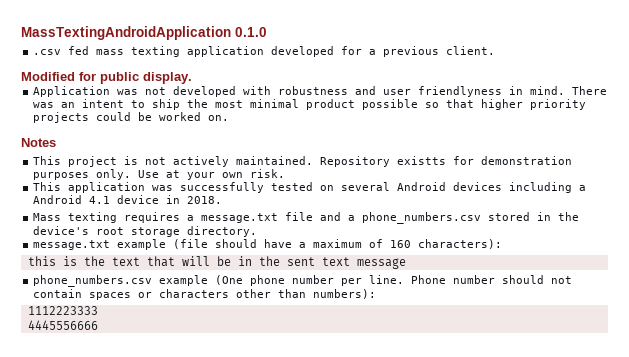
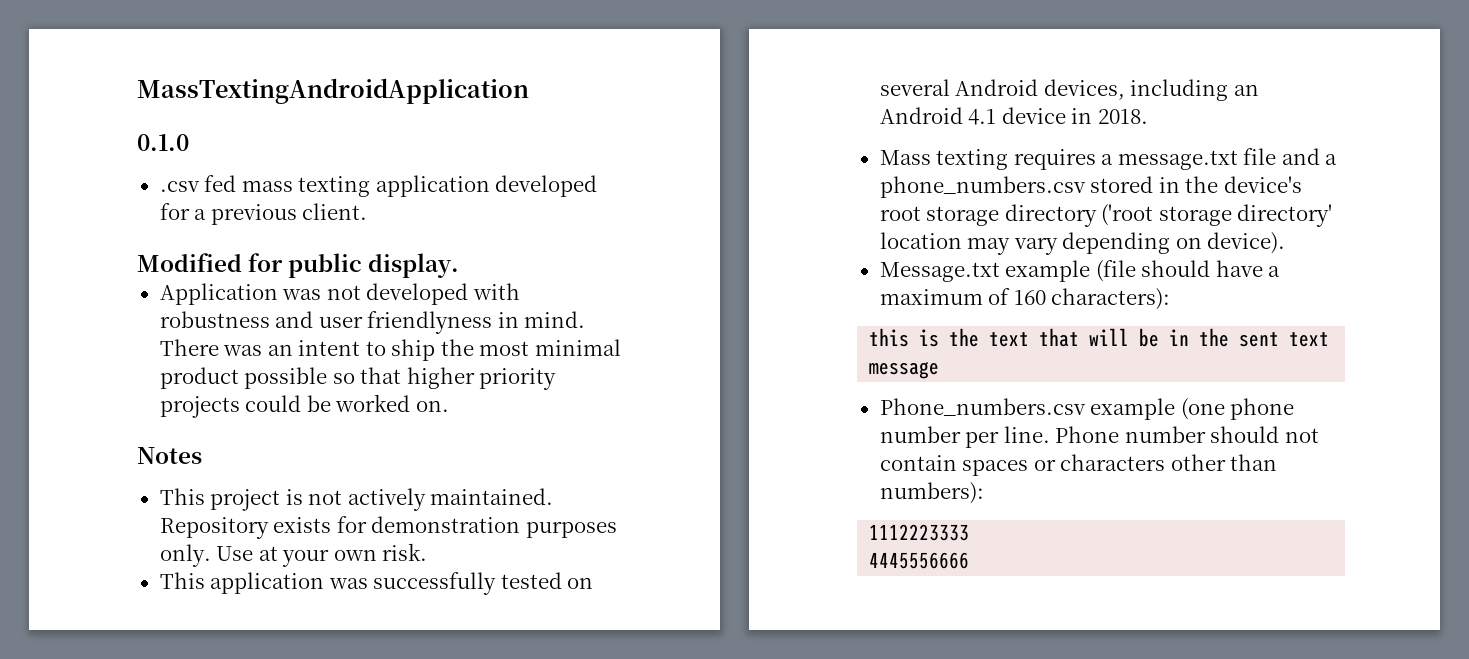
- MassTextingAndroidApplication 0.1.0
+ MassTextingAndroidApplication
+ 0.1.0
- Repository existts for demonstration purposes only.
+ Repository exists for demonstration purposes only.
- This application was successfully tested on several Android devices including a Android 4.1 device in 2018.
+ This application was successfully tested on several Android devices, including an Android 4.1 device in 2018.
- Mass texting requires a message.txt file and a phone_numbers.csv stored in the device's root storage directory.
- message.txt example (file should have a maximum of 160 characters):
+ Mass texting requires a message.txt file and a phone_numbers.csv stored in the device's root storage directory ('root storage directory' location may vary depending on device).
+ Message.txt example (file should have a maximum of 160 characters):
- phone_numbers.csv example (One phone number per line.
+ Phone_numbers.csv example (one phone number per line.

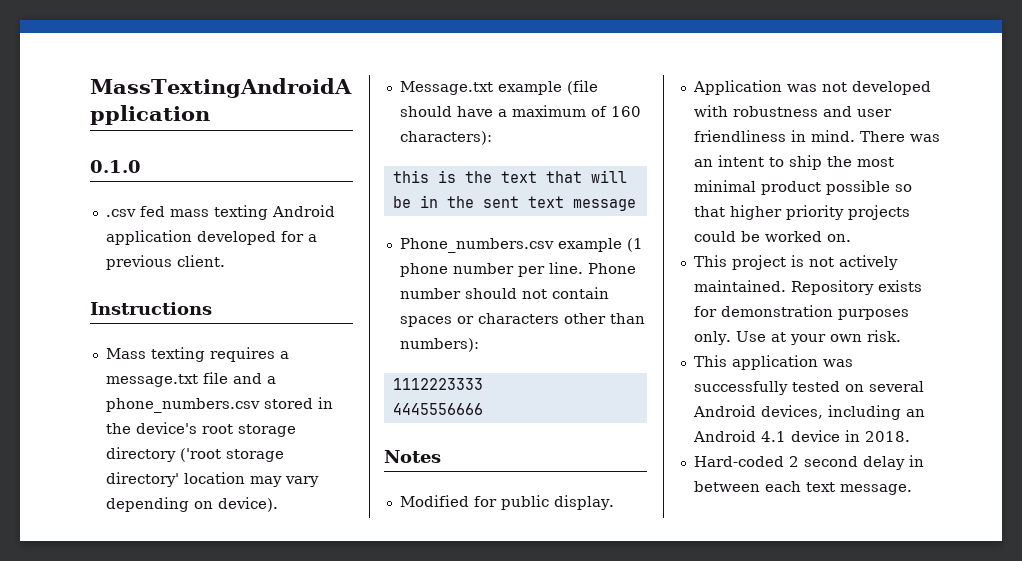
- .csv fed mass texting application developed for a previous client.
+ .csv fed mass texting Android application developed for a previous client.
- Modified for public display.
- Application was not developed with robustness and user friendlyness in mind. There was an intent to ship the most minimal product possible so that higher priority projects could be worked on.
- Notes
- This project is not actively maintained. Repository exists for demonstration purposes only. Use at your own risk.
- This application was successfully tested on several Android devices, including an Android 4.1 device in 2018.
+ Instructions
- Phone_numbers.csv example (one phone number per line.
+ Phone_numbers.csv example (1 phone number per line.
+ Notes
+ Modified for public display.
+ Application was not developed with robustness and user friendliness in mind. There was an intent to ship the most minimal product possible so that higher priority projects could be worked on.
+ This project is not actively maintained. Repository exists for demonstration purposes only. Use at your own risk.
+ This application was successfully tested on several Android devices, including an Android 4.1 device in 2018.
+ Hard-coded 2 second delay in between each text message.

